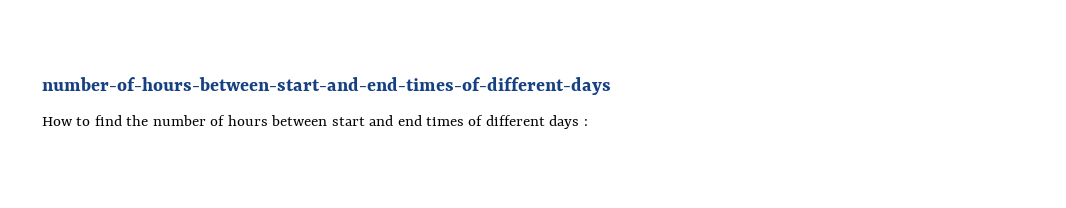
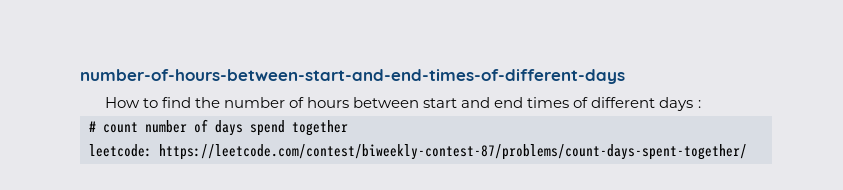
+ # count number of days spend together
+ leetcode: https://leetcode.com/contest/biweekly-contest-87/problems/count-days-spent-together/

